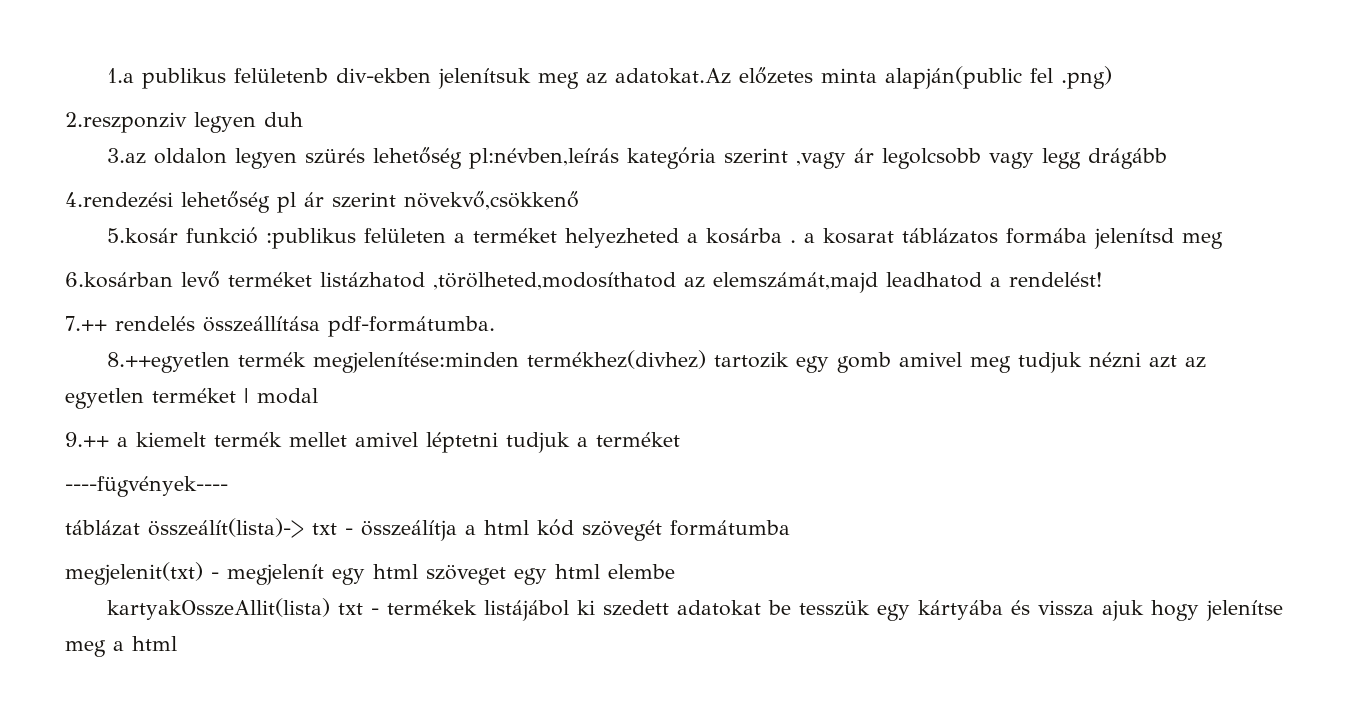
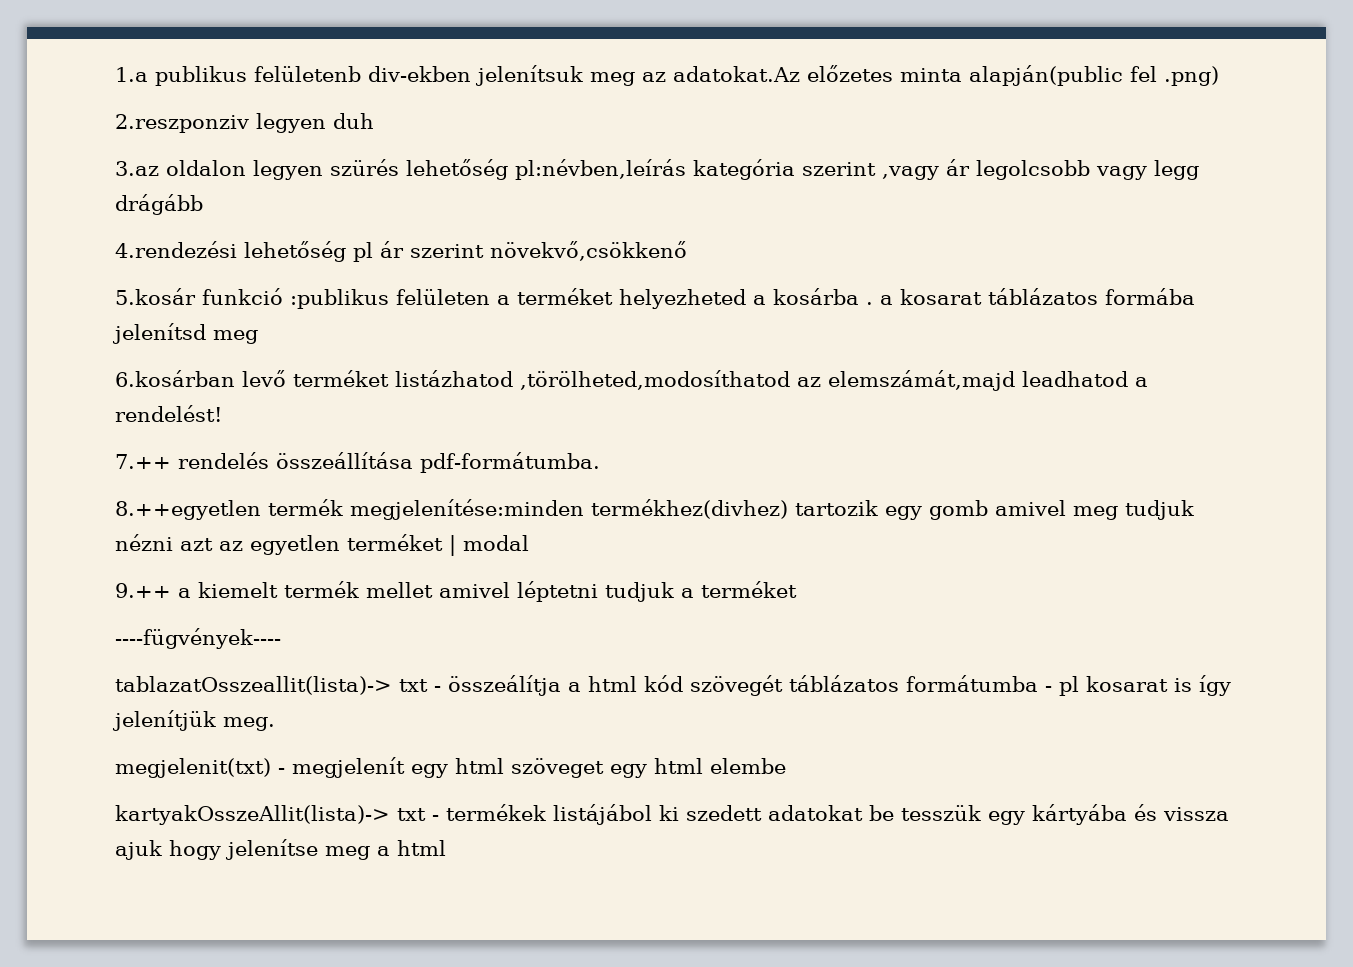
- táblázat összeálít(lista)-> txt - összeálítja a html kód szövegét formátumba
+ tablazatOsszeallit(lista)-> txt - összeálítja a html kód szövegét táblázatos formátumba - pl kosarat is így jelenítjük meg.
- kartyakOsszeAllit(lista) txt - termékek listájábol ki szedett adatokat be tesszük egy kártyába és vissza ajuk hogy jelenítse meg a html
+ kartyakOsszeAllit(lista)-> txt - termékek listájábol ki szedett adatokat be tesszük egy kártyába és vissza ajuk hogy jelenítse meg a html

